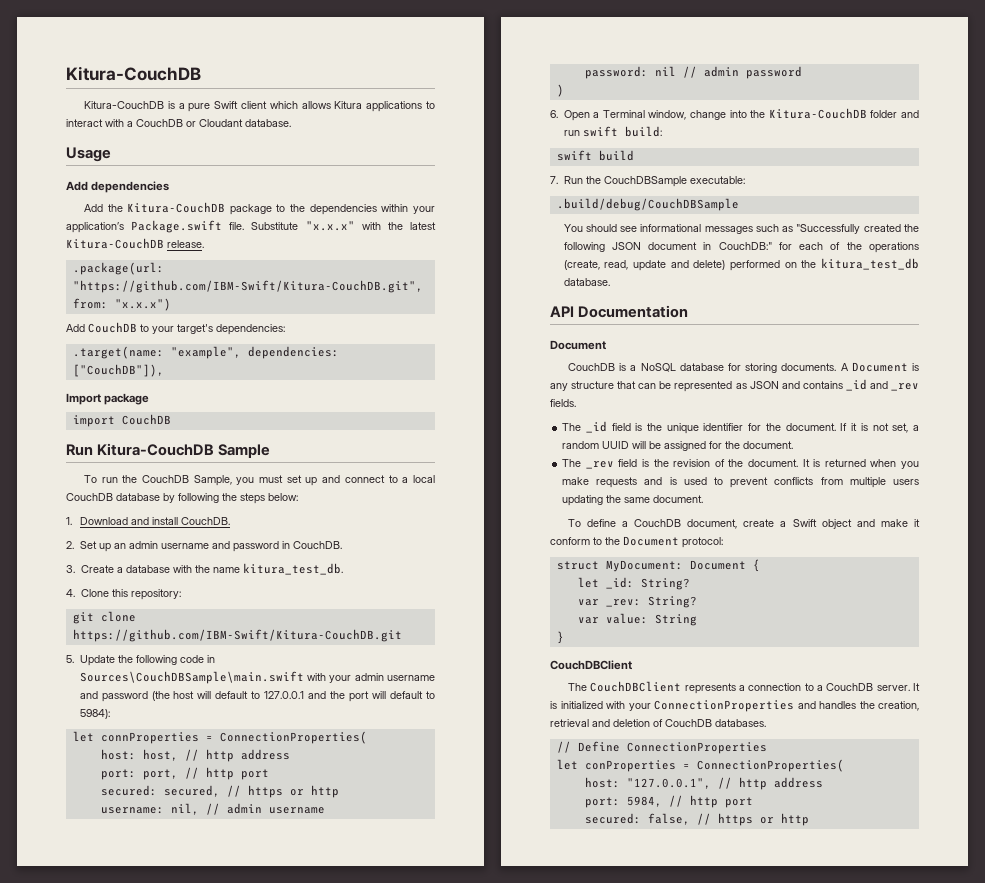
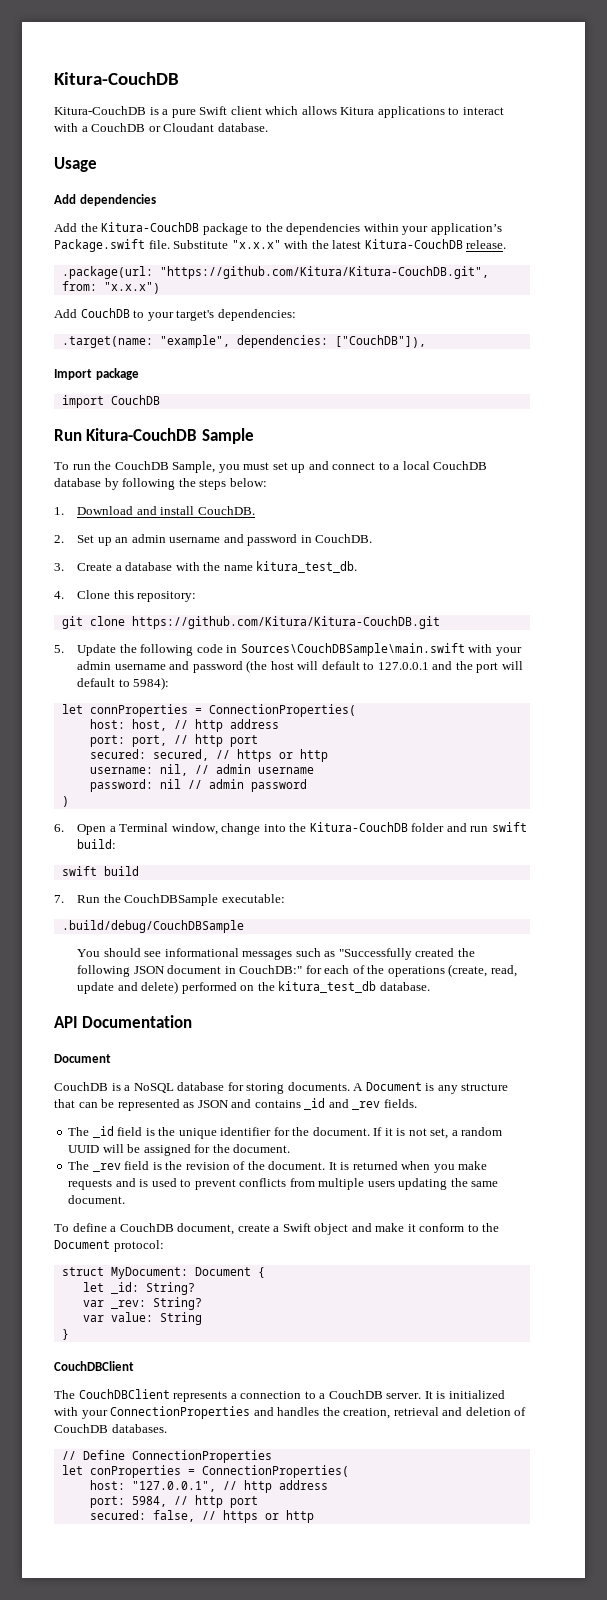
- .package(url: "https://github.com/IBM-Swift/Kitura-CouchDB.git", from: "x.x.x")
+ .package(url: "https://github.com/Kitura/Kitura-CouchDB.git", from: "x.x.x")
- git clone https://github.com/IBM-Swift/Kitura-CouchDB.git
+ git clone https://github.com/Kitura/Kitura-CouchDB.git

